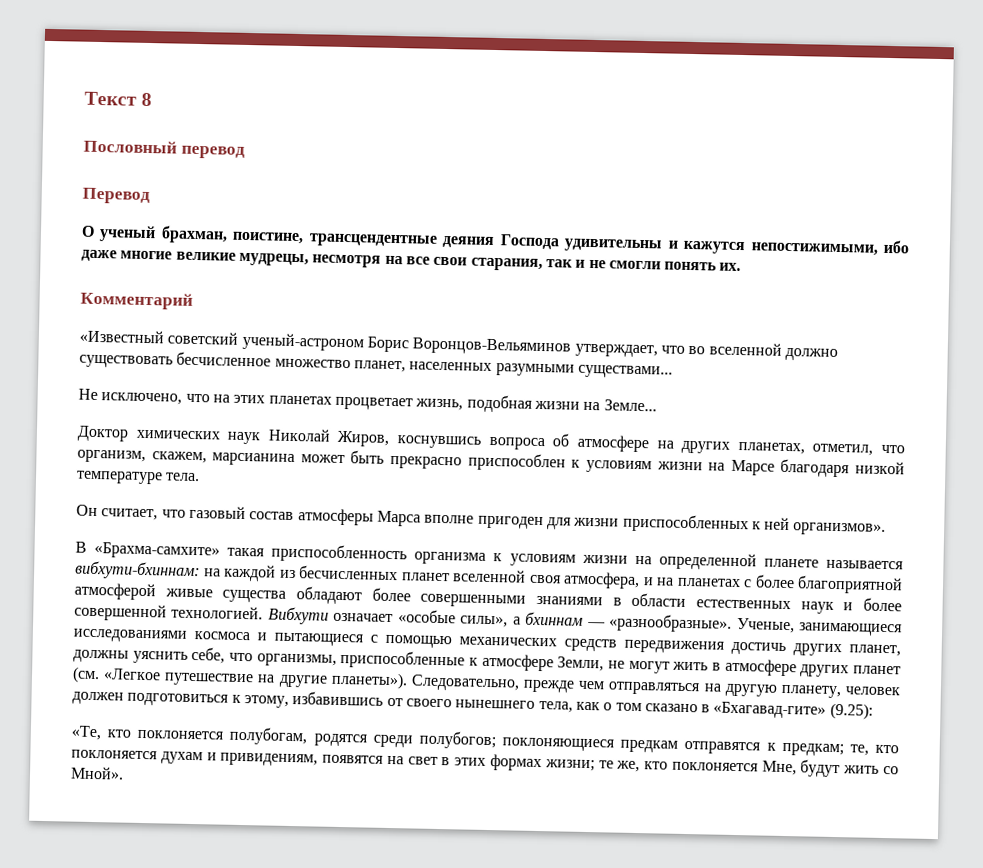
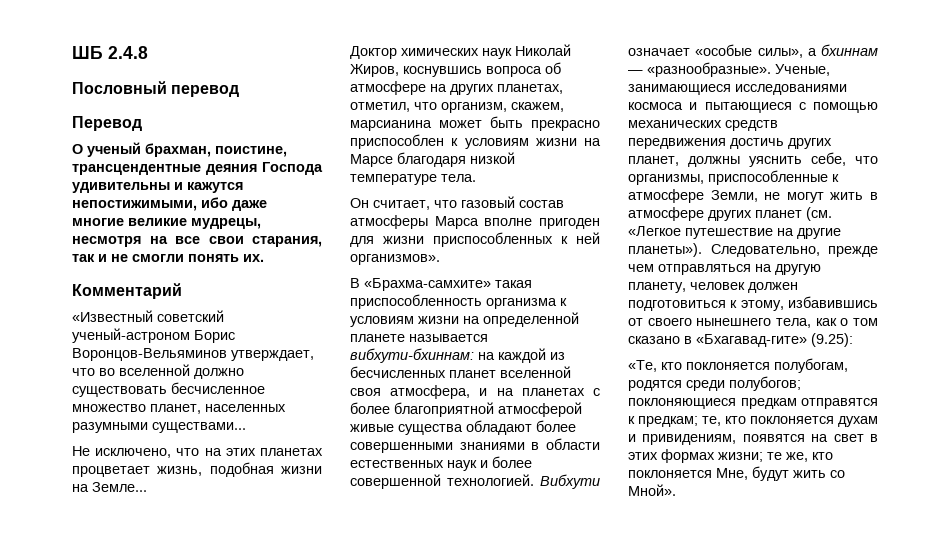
- Текст 8
+ ШБ 2.4.8

